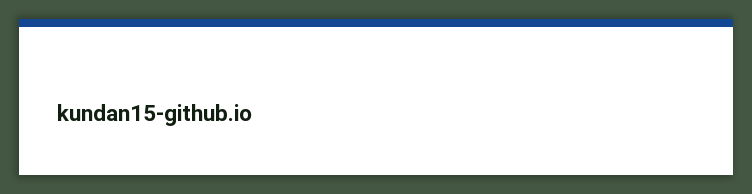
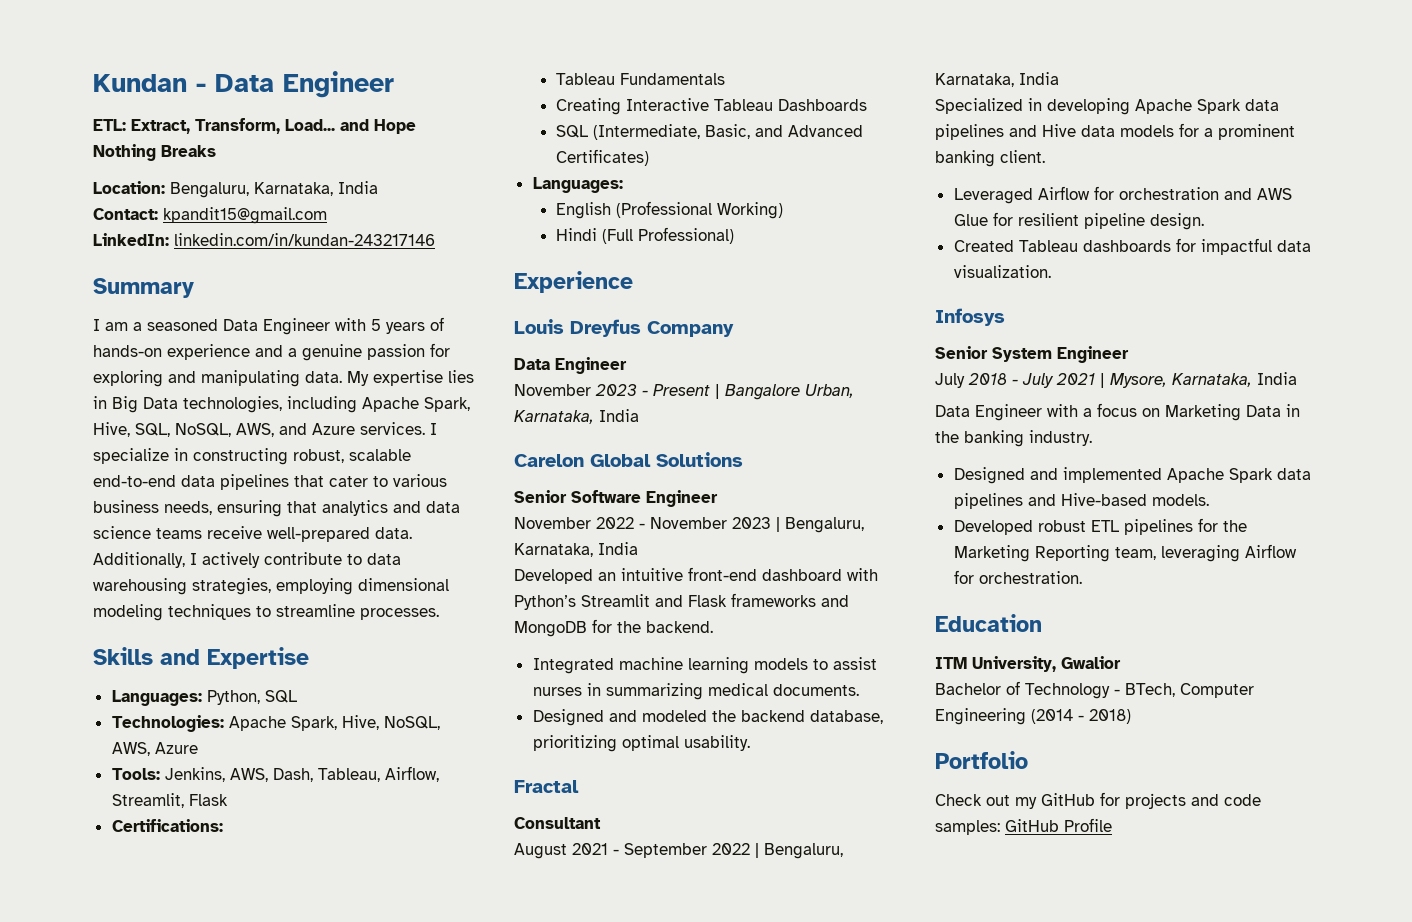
- kundan15-github.io
+ Kundan - Data Engineer
+ ETL: Extract, Transform, Load... and Hope Nothing Breaks
+ Location: Bengaluru, Karnataka, India
+ Contact: kpandit15@gmail.com
+ LinkedIn: linkedin.com/in/kundan-243217146
+ Summary
+ I am a seasoned Data Engineer with 5 years of hands-on experience and a genuine passion for exploring and manipulating data. My expertise lies in Big Data technologies, including Apache Spark, Hive, SQL, NoSQL, AWS, and Azure services. I specialize in constructing robust, scalable end-to-end data pipelines that cater to various business needs, ensuring that analytics and data science teams receive well-prepared data. Additionally, I actively contribute to data warehousing strategies, employing dimensional modeling techniques to streamline processes.
+ Skills and Expertise
+ Languages: Python, SQL
+ Technologies: Apache Spark, Hive, NoSQL, AWS, Azure
+ Tools: Jenkins, AWS, Dash, Tableau, Airflow, Streamlit, Flask
+ Certifications:
+ Tableau Fundamentals
+ Creating Interactive Tableau Dashboards
+ SQL (Intermediate, Basic, and Advanced Certificates)
+ Languages:
+ English (Professional Working)
+ Hindi (Full Professional)
+ Experience
+ Louis Dreyfus Company
+ Data Engineer
+ November 2023 - Present | Bangalore Urban, Karnataka, India
+ Carelon Global Solutions
+ Senior Software Engineer
+ November 2022 - November 2023 | Bengaluru, Karnataka, India
+ Developed an intuitive front-end dashboard with Python’s Streamlit and Flask frameworks and MongoDB for the backend.
+ Integrated machine learning models to assist nurses in summarizing medical documents.
+ Designed and modeled the backend database, prioritizing optimal usability.
+ Fractal
+ Consultant
+ August 2021 - September 2022 | Bengaluru, Karnataka, India
+ Specialized in developing Apache Spark data pipelines and Hive data models for a prominent banking client.
+ Leveraged Airflow for orchestration and AWS Glue for resilient pipeline design.
+ Created Tableau dashboards for impactful data visualization.
+ Infosys
+ Senior System Engineer
+ July 2018 - July 2021 | Mysore, Karnataka, India
+ Data Engineer with a focus on Marketing Data in the banking industry.
+ Designed and implemented Apache Spark data pipelines and Hive-based models.
+ Developed robust ETL pipelines for the Marketing Reporting team, leveraging Airflow for orchestration.
+ Education
+ ITM University, Gwalior
+ Bachelor of Technology - BTech, Computer Engineering (2014 - 2018)
+ Portfolio
+ Check out my GitHub for projects and code samples: GitHub Profile

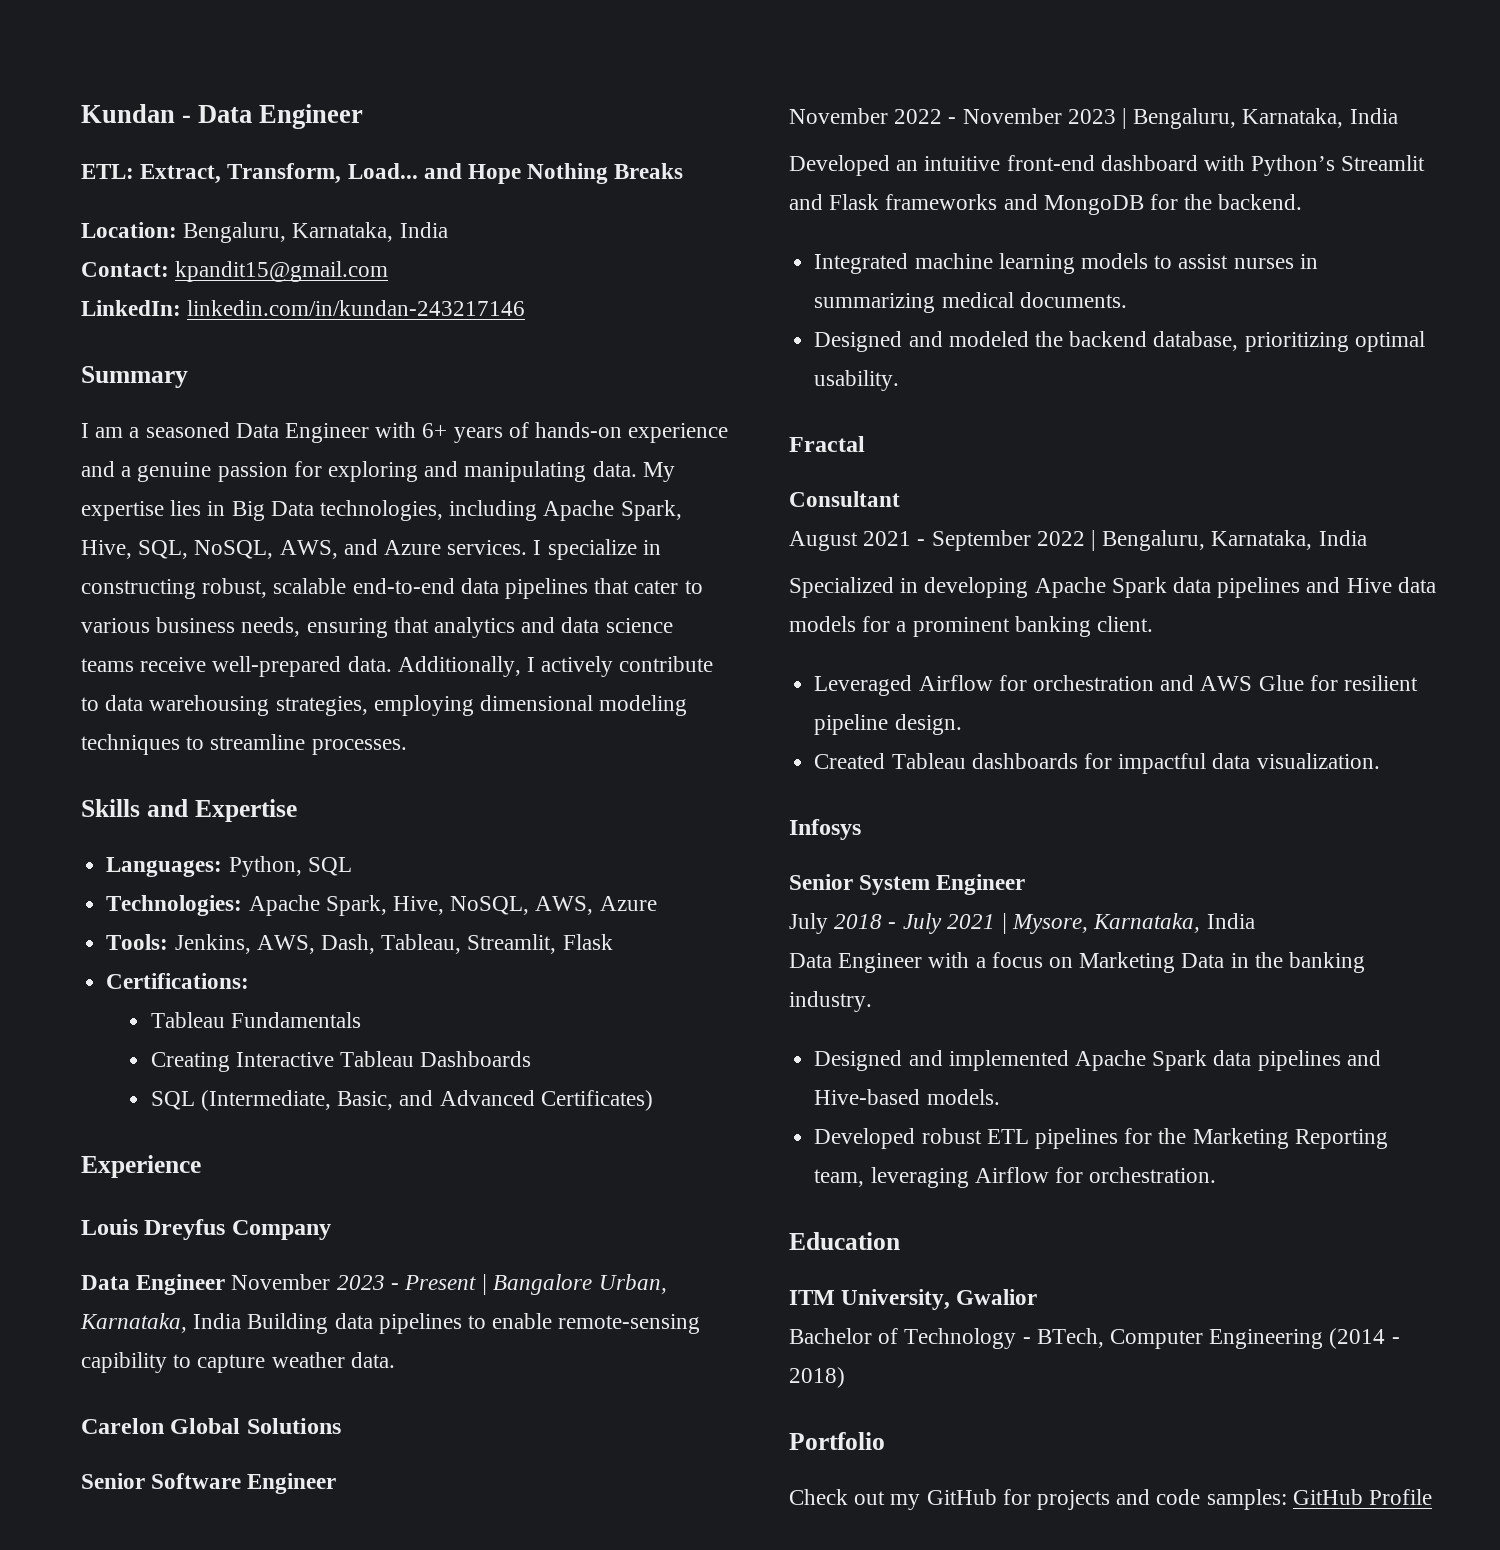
- I am a seasoned Data Engineer with 5 years of hands-on experience and a genuine passion for exploring and manipulating data.
+ I am a seasoned Data Engineer with 6+ years of hands-on experience and a genuine passion for exploring and manipulating data.
- Tools: Jenkins, AWS, Dash, Tableau, Airflow, Streamlit, Flask
+ Tools: Jenkins, AWS, Dash, Tableau, Streamlit, Flask
  SQL (Intermediate, Basic, and Advanced Certificates)
- Languages:
- English (Professional Working)
- Hindi (Full Professional)
  Louis Dreyfus Company
- Data Engineer
- November 2023 - Present | Bangalore Urban, Karnataka, India
+ Data Engineer November 2023 - Present | Bangalore Urban, Karnataka, India Building data pipelines to enable remote-sensing capibility to capture weather data.

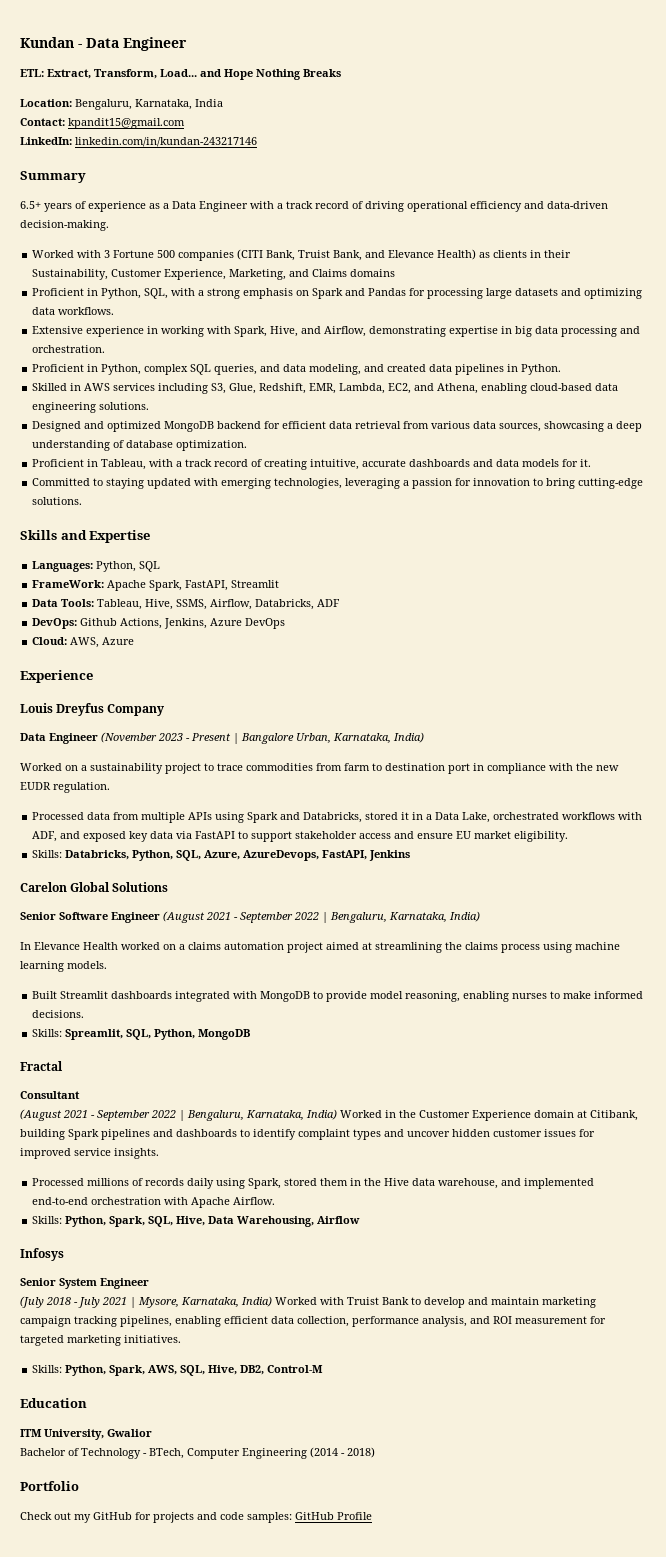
- I am a seasoned Data Engineer with 6+ years of hands-on experience and a genuine passion for exploring and manipulating data. My expertise lies in Big Data technologies, including Apache Spark, Hive, SQL, NoSQL, AWS, and Azure services. I specialize in constructing robust, scalable end-to-end data pipelines that cater to various business needs, ensuring that analytics and data science teams receive well-prepared data. Additionally, I actively contribute to data warehousing strategies, employing dimensional modeling techniques to streamline processes.
+ 6.5+ years of experience as a Data Engineer with a track record of driving operational efficiency and data-driven decision-making.
+ Worked with 3 Fortune 500 companies (CITI Bank, Truist Bank, and Elevance Health) as clients in their Sustainability, Customer Experience, Marketing, and Claims domains
+ Proficient in Python, SQL, with a strong emphasis on Spark and Pandas for processing large datasets and optimizing data workflows.
+ Extensive experience in working with Spark, Hive, and Airflow, demonstrating expertise in big data processing and orchestration.
+ Proficient in Python, complex SQL queries, and data modeling, and created data pipelines in Python.
+ Skilled in AWS services including S3, Glue, Redshift, EMR, Lambda, EC2, and Athena, enabling cloud-based data engineering solutions.
+ Designed and optimized MongoDB backend for efficient data retrieval from various data sources, showcasing a deep understanding of database optimization.
+ Proficient in Tableau, with a track record of creating intuitive, accurate dashboards and data models for it.
+ Committed to staying updated with emerging technologies, leveraging a passion for innovation to bring cutting-edge solutions.
- Technologies: Apache Spark, Hive, NoSQL, AWS, Azure
- Tools: Jenkins, AWS, Dash, Tableau, Streamlit, Flask
- Certifications:
- Tableau Fundamentals
- Creating Interactive Tableau Dashboards
- SQL (Intermediate, Basic, and Advanced Certificates)
+ FrameWork: Apache Spark, FastAPI, Streamlit
+ Data Tools: Tableau, Hive, SSMS, Airflow, Databricks, ADF
+ DevOps: Github Actions, Jenkins, Azure DevOps
+ Cloud: AWS, Azure
- Data Engineer November 2023 - Present | Bangalore Urban, Karnataka, India Building data pipelines to enable remote-sensing capibility to capture weather data.
+ Data Engineer (November 2023 - Present | Bangalore Urban, Karnataka, India)
+ Worked on a sustainability project to trace commodities from farm to destination port in compliance with the new EUDR regulation.
+ Processed data from multiple APIs using Spark and Databricks, stored it in a Data Lake, orchestrated workflows with ADF, and exposed key data via FastAPI to support stakeholder access and ensure EU market eligibility.
+ Skills: Databricks, Python, SQL, Azure, AzureDevops, FastAPI, Jenkins
- Senior Software Engineer
- November 2022 - November 2023 | Bengaluru, Karnataka, India
- Developed an intuitive front-end dashboard with Python’s Streamlit and Flask frameworks and MongoDB for the backend.
- Integrated machine learning models to assist nurses in summarizing medical documents.
- Designed and modeled the backend database, prioritizing optimal usability.
+ Senior Software Engineer (August 2021 - September 2022 | Bengaluru, Karnataka, India)
+ In Elevance Health worked on a claims automation project aimed at streamlining the claims process using machine learning models.
+ Built Streamlit dashboards integrated with MongoDB to provide model reasoning, enabling nurses to make informed decisions.
+ Skills: Spreamlit, SQL, Python, MongoDB
  Fractal
  Consultant
- August 2021 - September 2022 | Bengaluru, Karnataka, India
- Specialized in developing Apache Spark data pipelines and Hive data models for a prominent banking client.
- Leveraged Airflow for orchestration and AWS Glue for resilient pipeline design.
- Created Tableau dashboards for impactful data visualization.
+ (August 2021 - September 2022 | Bengaluru, Karnataka, India) Worked in the Customer Experience domain at Citibank, building Spark pipelines and dashboards to identify complaint types and uncover hidden customer issues for improved service insights.
+ Processed millions of records daily using Spark, stored them in the Hive data warehouse, and implemented end-to-end orchestration with Apache Airflow.
+ Skills: Python, Spark, SQL, Hive, Data Warehousing, Airflow
- July 2018 - July 2021 | Mysore, Karnataka, India
- Data Engineer with a focus on Marketing Data in the banking industry.
- Designed and implemented Apache Spark data pipelines and Hive-based models.
- Developed robust ETL pipelines for the Marketing Reporting team, leveraging Airflow for orchestration.
+ (July 2018 - July 2021 | Mysore, Karnataka, India) Worked with Truist Bank to develop and maintain marketing campaign tracking pipelines, enabling efficient data collection, performance analysis, and ROI measurement for targeted marketing initiatives.
+ Skills: Python, Spark, AWS, SQL, Hive, DB2, Control-M

